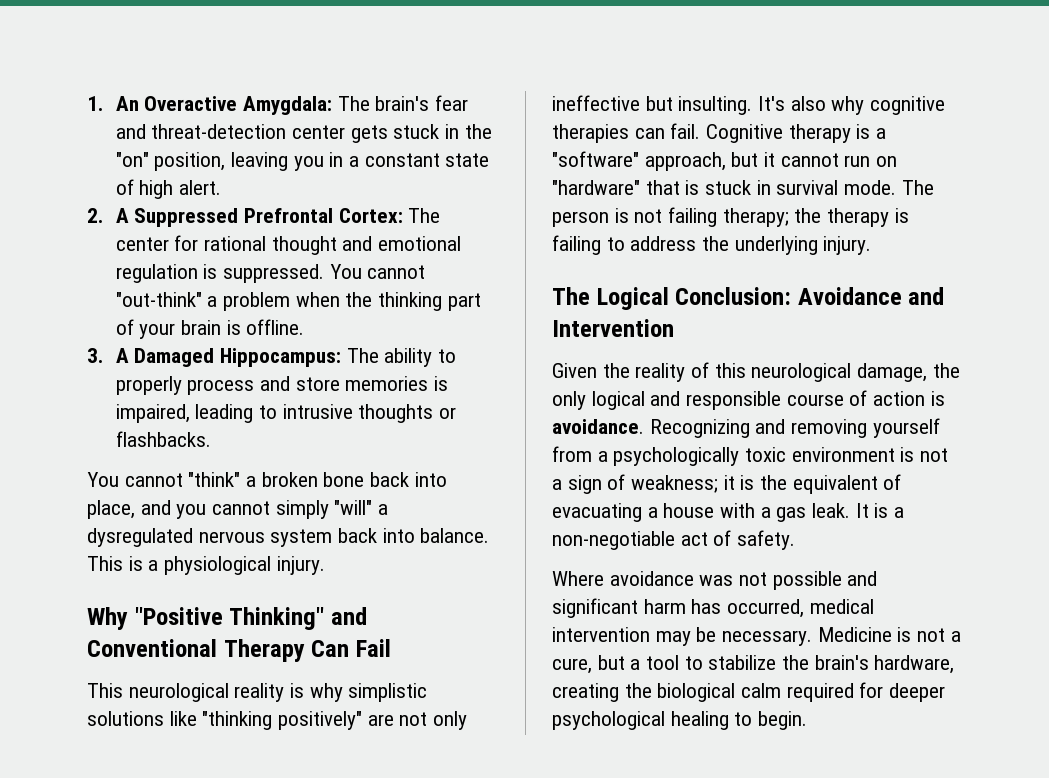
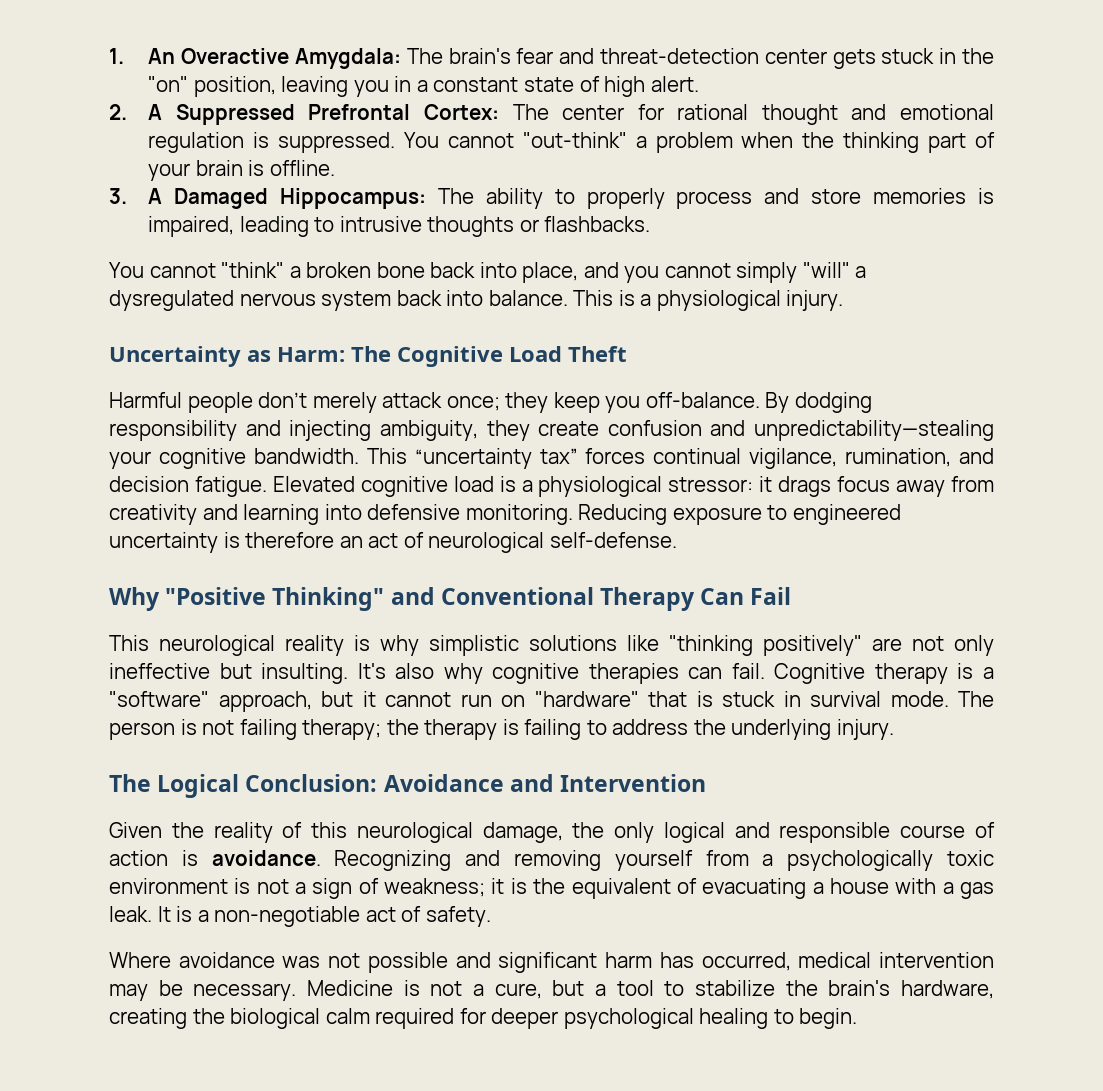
+ Uncertainty as Harm: The Cognitive Load Theft
+ Harmful people don’t merely attack once; they keep you off-balance. By dodging responsibility and injecting ambiguity, they create confusion and unpredictability—stealing your cognitive bandwidth. This “uncertainty tax” forces continual vigilance, rumination, and decision fatigue. Elevated cognitive load is a physiological stressor: it drags focus away from creativity and learning into defensive monitoring. Reducing exposure to engineered uncertainty is therefore an act of neurological self-defense.

